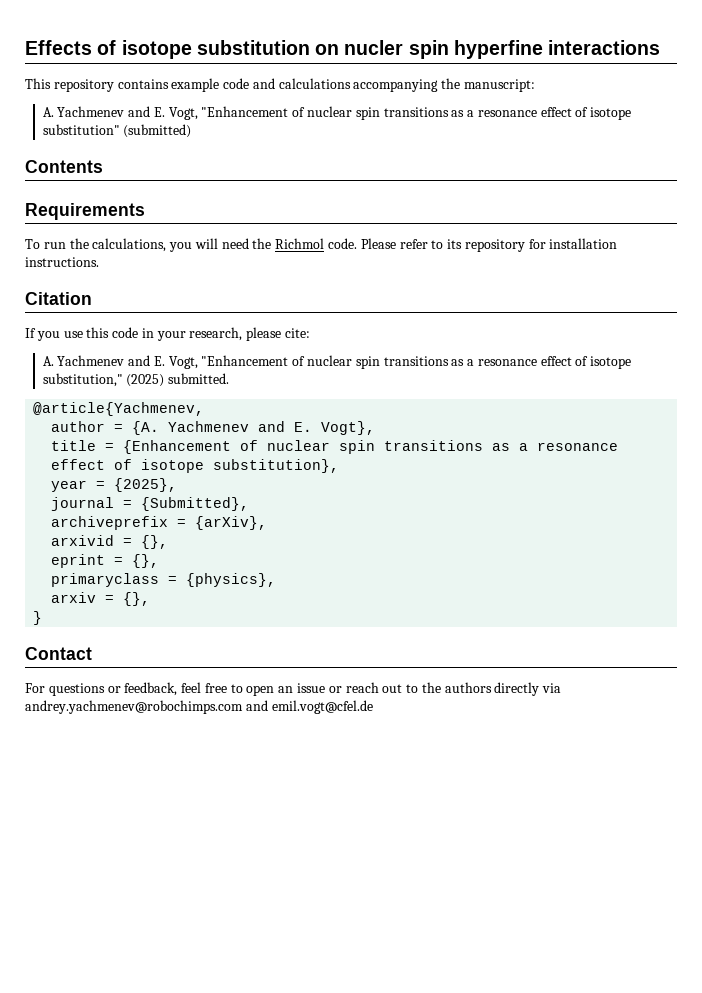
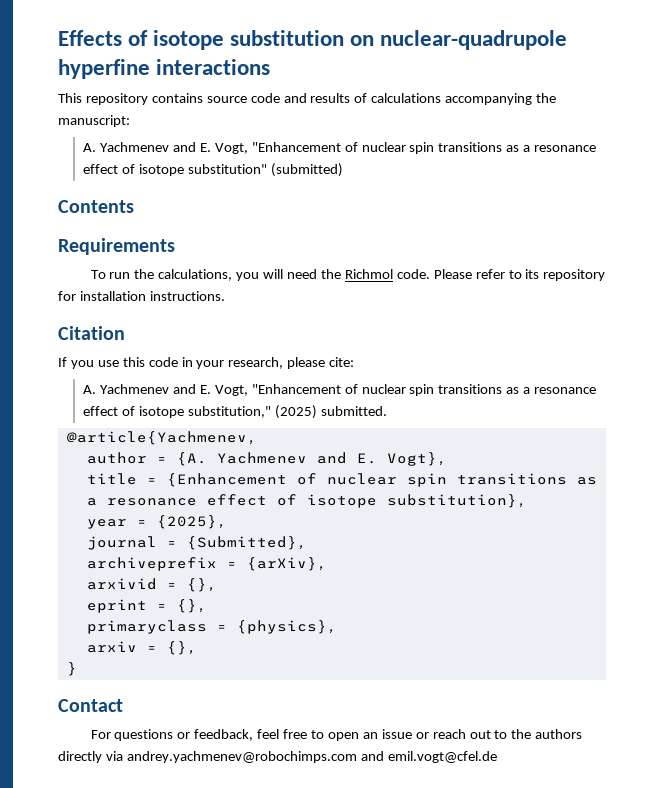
- Effects of isotope substitution on nucler spin hyperfine interactions
+ Effects of isotope substitution on nuclear-quadrupole hyperfine interactions
- This repository contains example code and calculations accompanying the manuscript:
+ This repository contains source code and results of calculations accompanying the manuscript:

